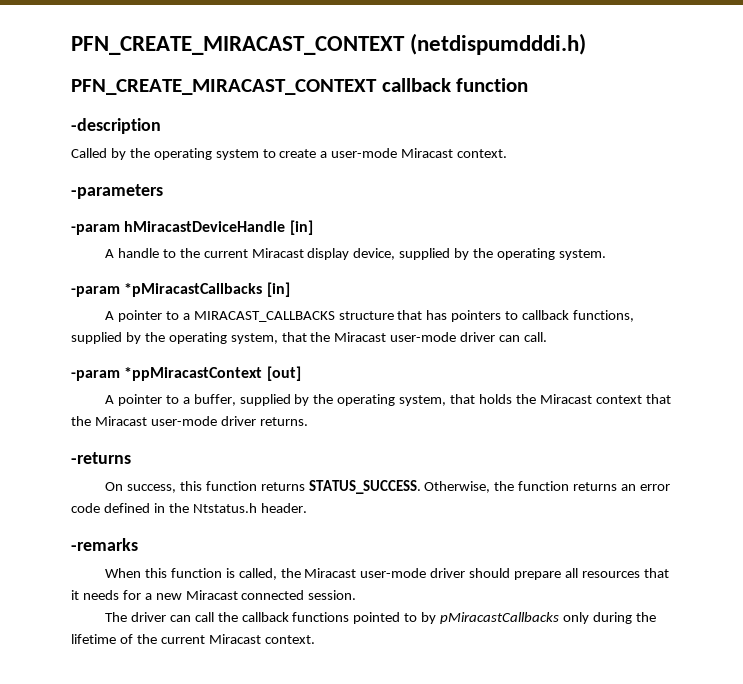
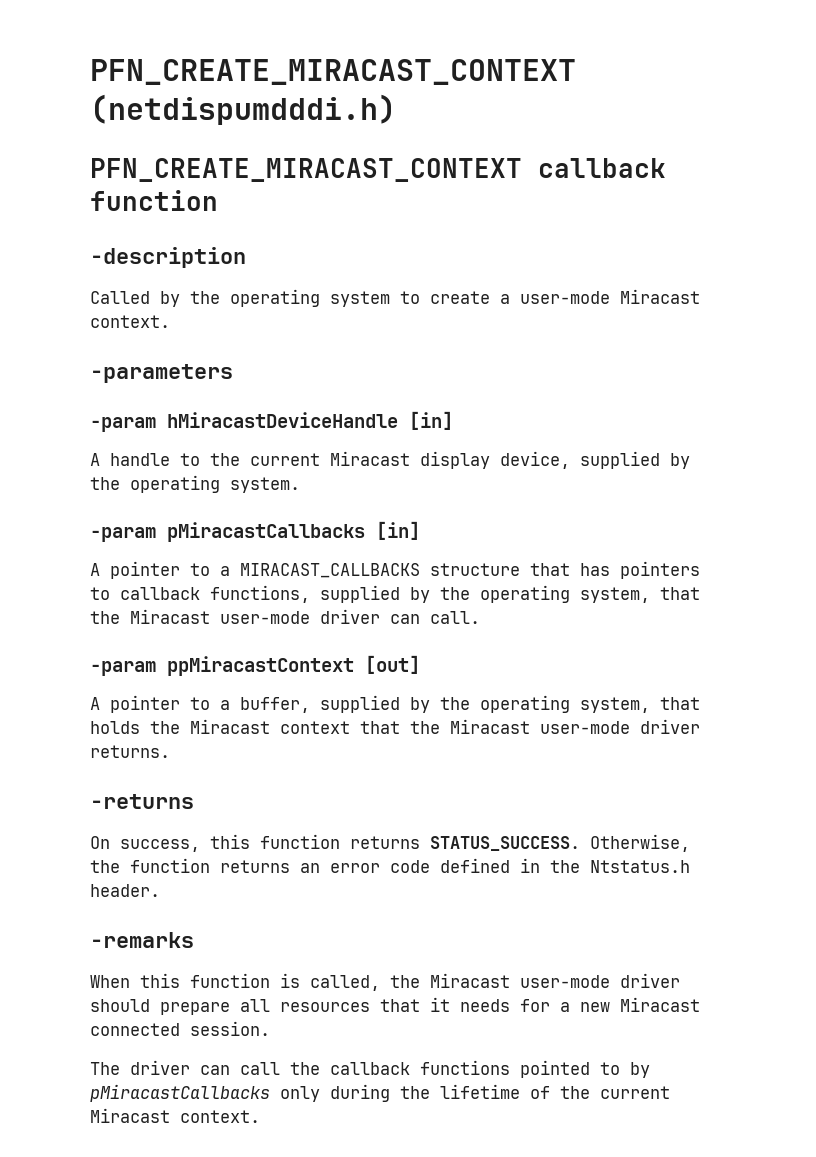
- -param *pMiracastCallbacks [in]
+ -param pMiracastCallbacks [in]
- -param *ppMiracastContext [out]
+ -param ppMiracastContext [out]

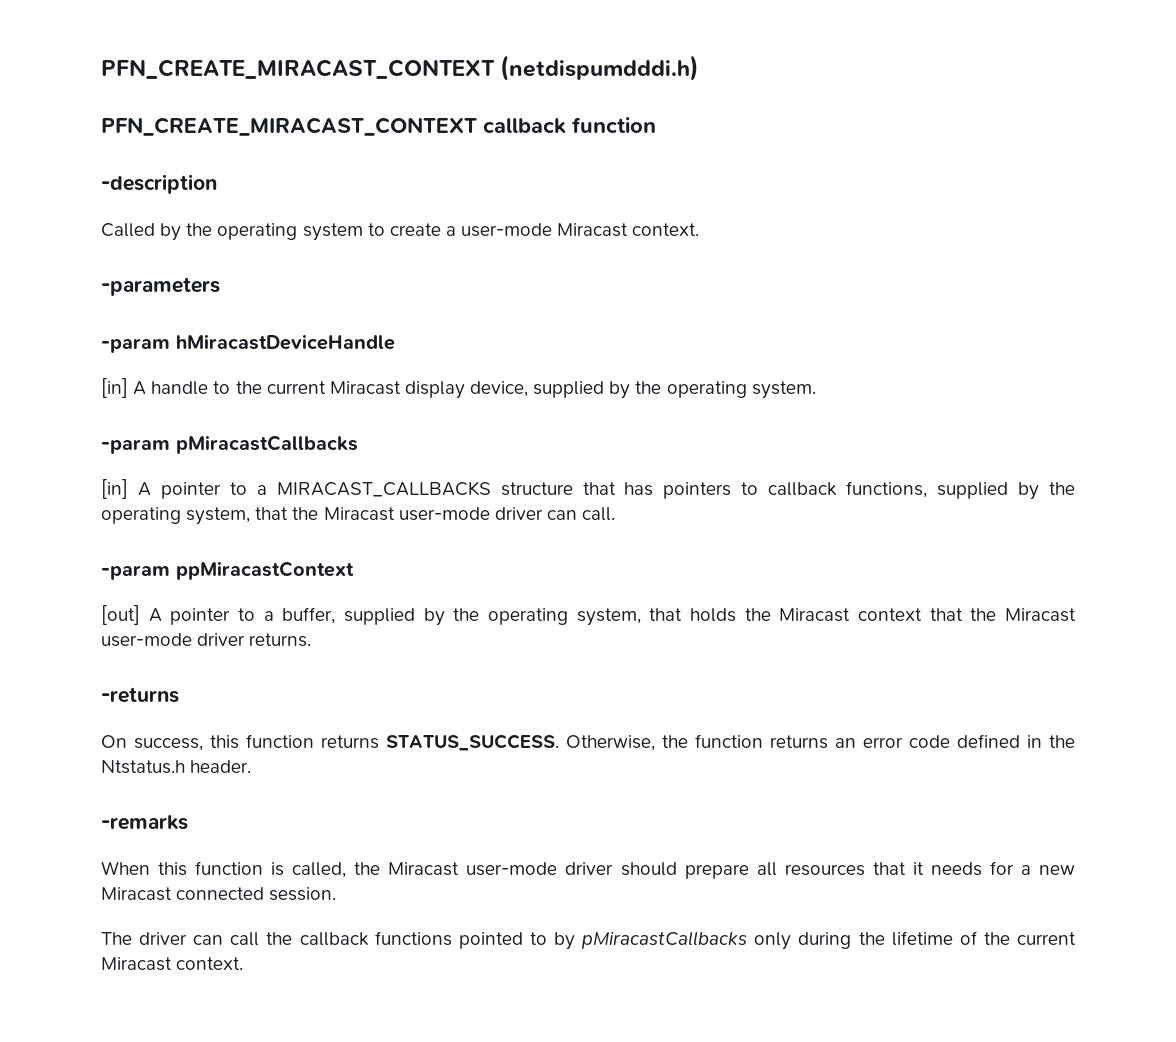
- -param hMiracastDeviceHandle [in]
- A handle to the current Miracast display device, supplied by the operating system.
+ -param hMiracastDeviceHandle
+ [in] A handle to the current Miracast display device, supplied by the operating system.
- -param pMiracastCallbacks [in]
- A pointer to a MIRACAST_CALLBACKS structure that has pointers to callback functions, supplied by the operating system, that the Miracast user-mode driver can call.
+ -param pMiracastCallbacks
+ [in] A pointer to a MIRACAST_CALLBACKS structure that has pointers to callback functions, supplied by the operating system, that the Miracast user-mode driver can call.
- -param ppMiracastContext [out]
- A pointer to a buffer, supplied by the operating system, that holds the Miracast context that the Miracast user-mode driver returns.
+ -param ppMiracastContext
+ [out] A pointer to a buffer, supplied by the operating system, that holds the Miracast context that the Miracast user-mode driver returns.

